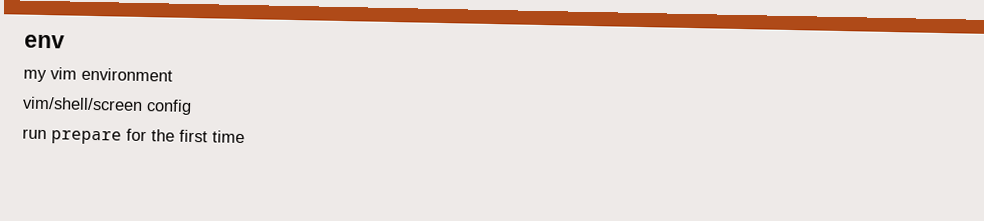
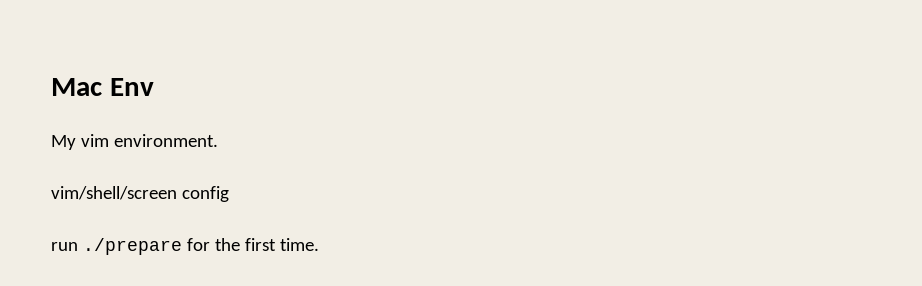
- env
- my vim environment
+ Mac Env
+ My vim environment.
- run prepare for the first time
+ run ./prepare for the first time.

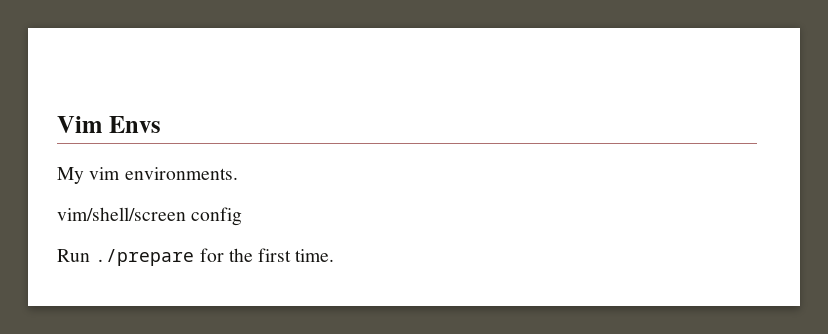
- Mac Env
+ Vim Envs
- My vim environment.
+ My vim environments.
- run ./prepare for the first time.
+ Run ./prepare for the first time.

